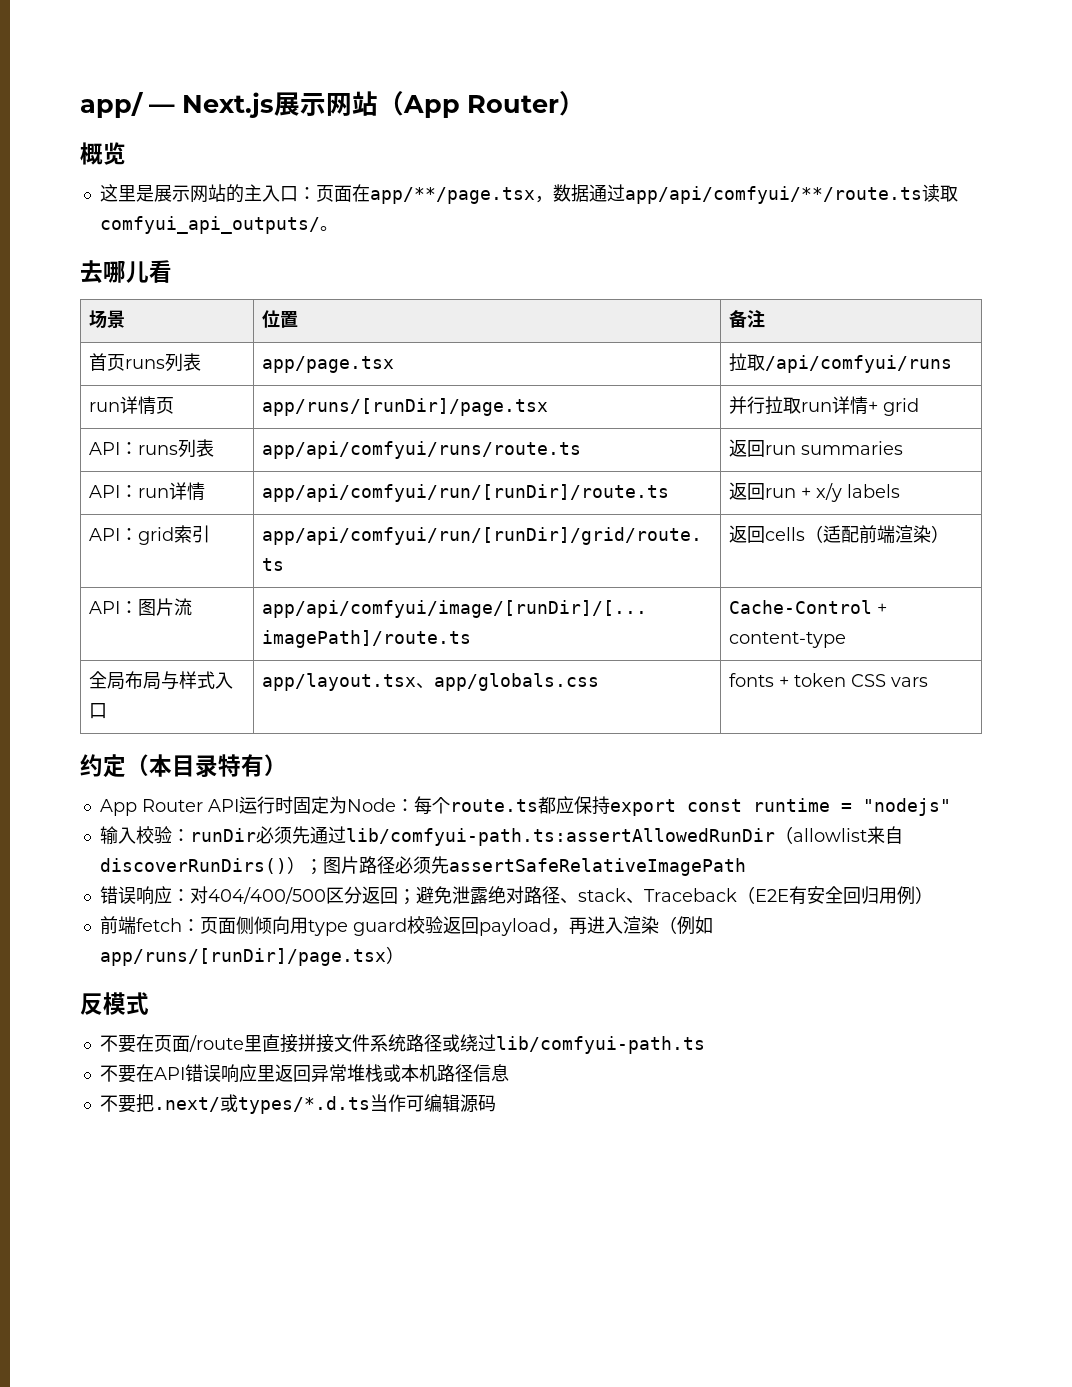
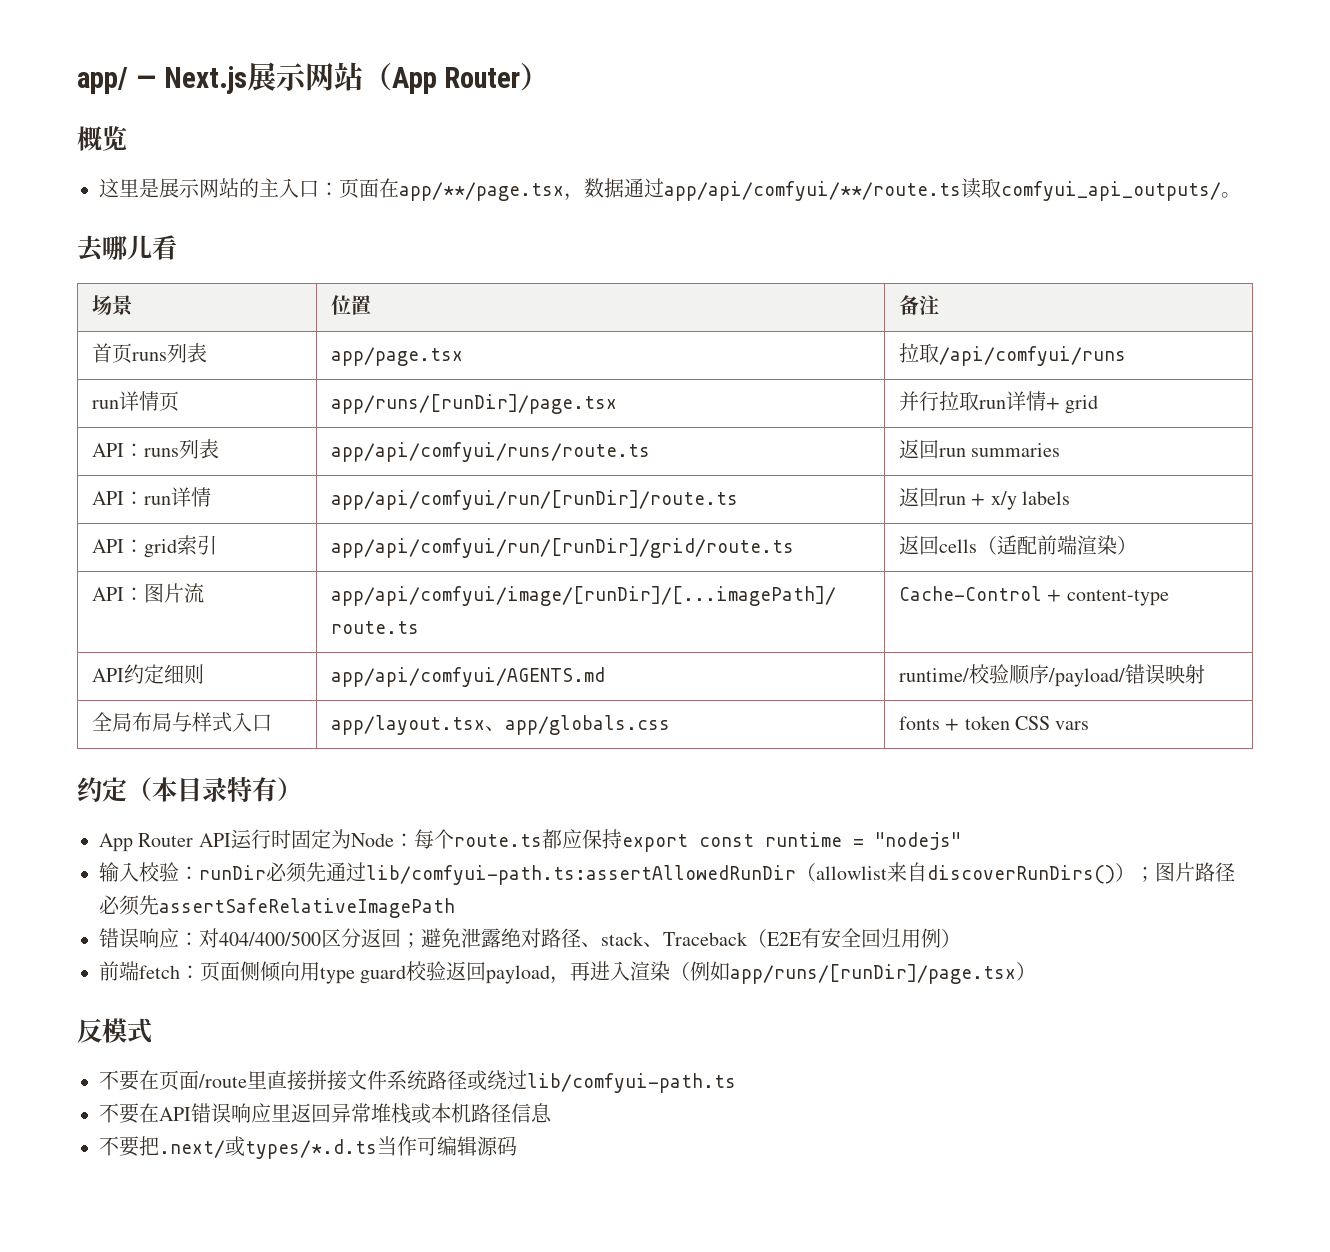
+ API约定细则 | app/api/comfyui/AGENTS.md | runtime/校验顺序/payload/错误映射

